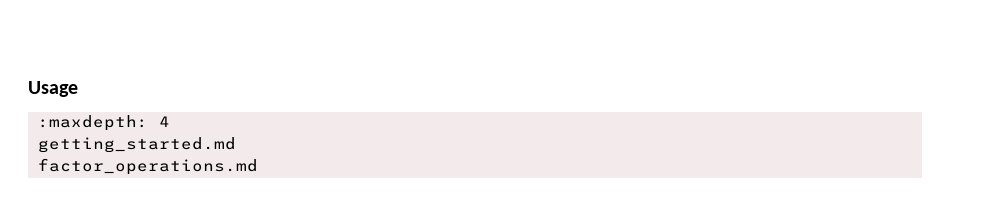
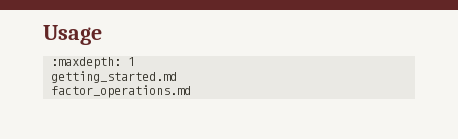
- :maxdepth: 4
+ :maxdepth: 1

